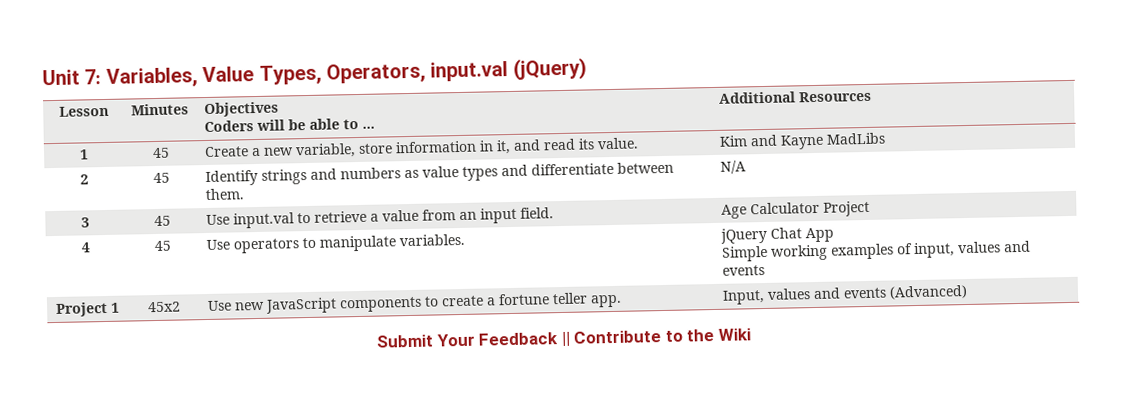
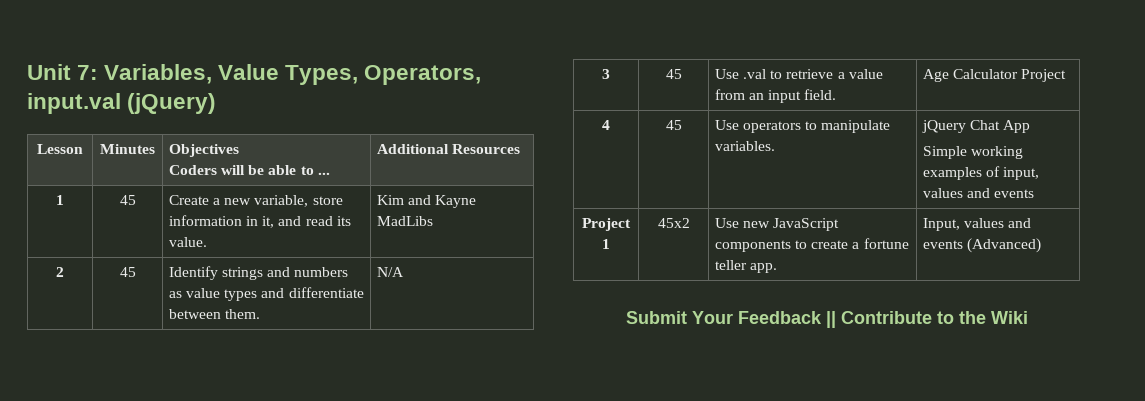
- 3 | 45 | Use input.val to retrieve a value from an input field. | Age Calculator Project
+ 3 | 45 | Use .val to retrieve a value from an input field. | Age Calculator Project

